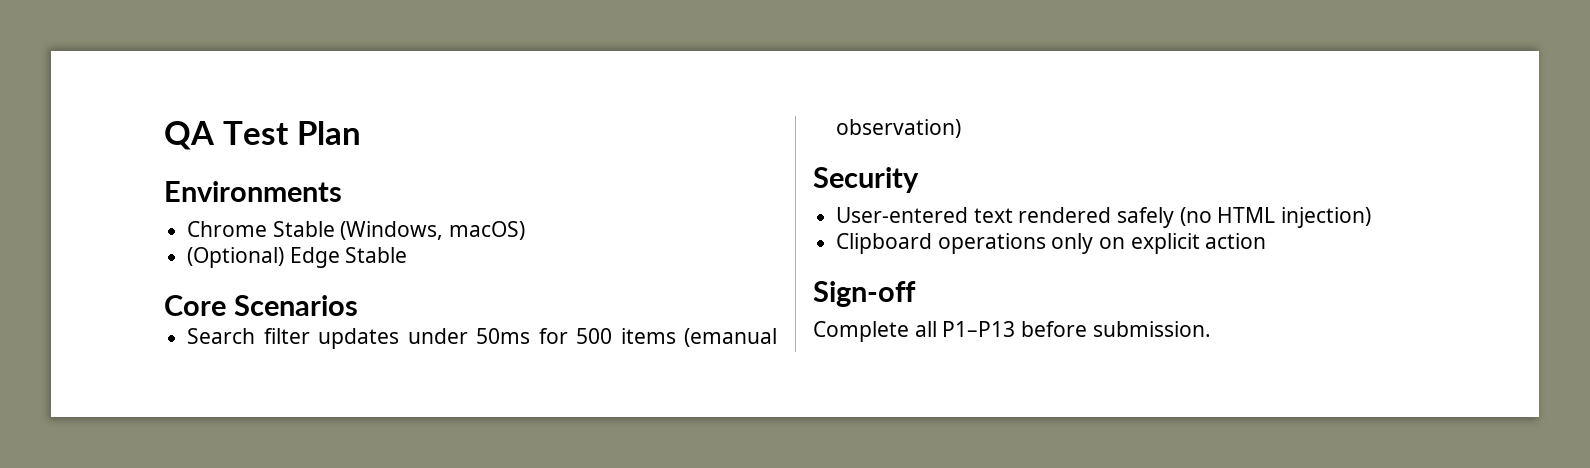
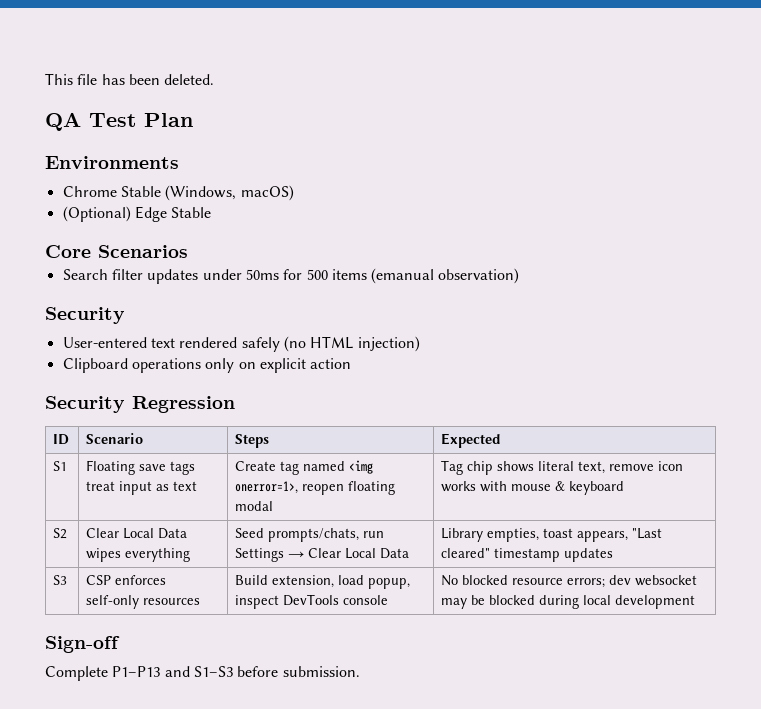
+ This file has been deleted.
+ Security Regression
+ ID | Scenario | Steps | Expected
+ S1 | Floating save tags treat input as text | Create tag named <img onerror=1>, reopen floating modal | Tag chip shows literal text, remove icon works with mouse & keyboard
+ S2 | Clear Local Data wipes everything | Seed prompts/chats, run Settings → Clear Local Data | Library empties, toast appears, "Last cleared" timestamp updates
+ S3 | CSP enforces self-only resources | Build extension, load popup, inspect DevTools console | No blocked resource errors; dev websocket may be blocked during local development
- Complete all P1–P13 before submission.
+ Complete P1–P13 and S1–S3 before submission.

